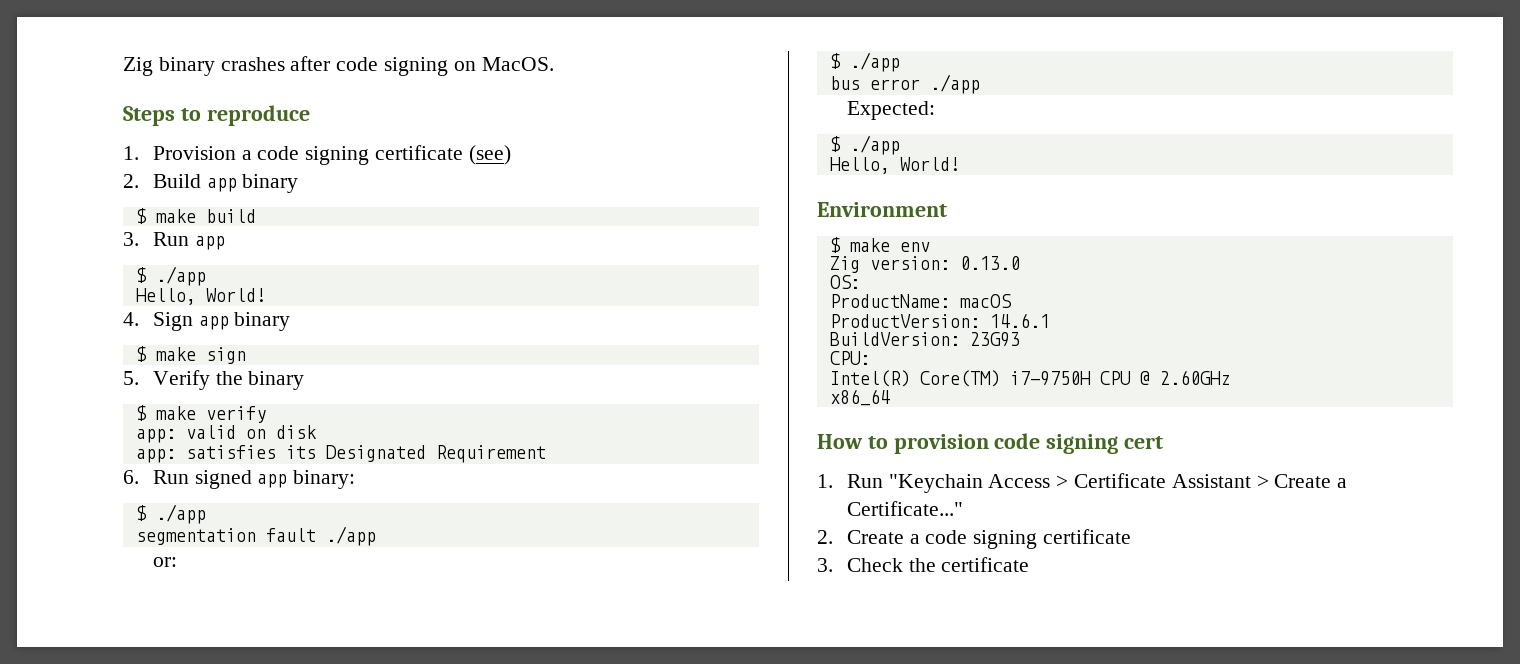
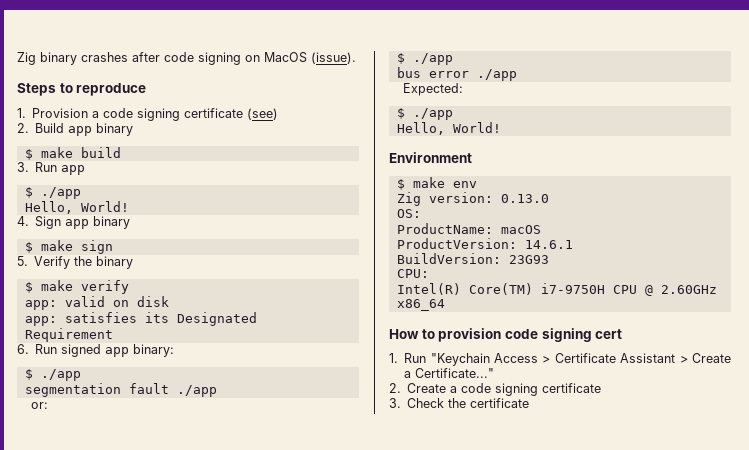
- Zig binary crashes after code signing on MacOS.
+ Zig binary crashes after code signing on MacOS (issue).

